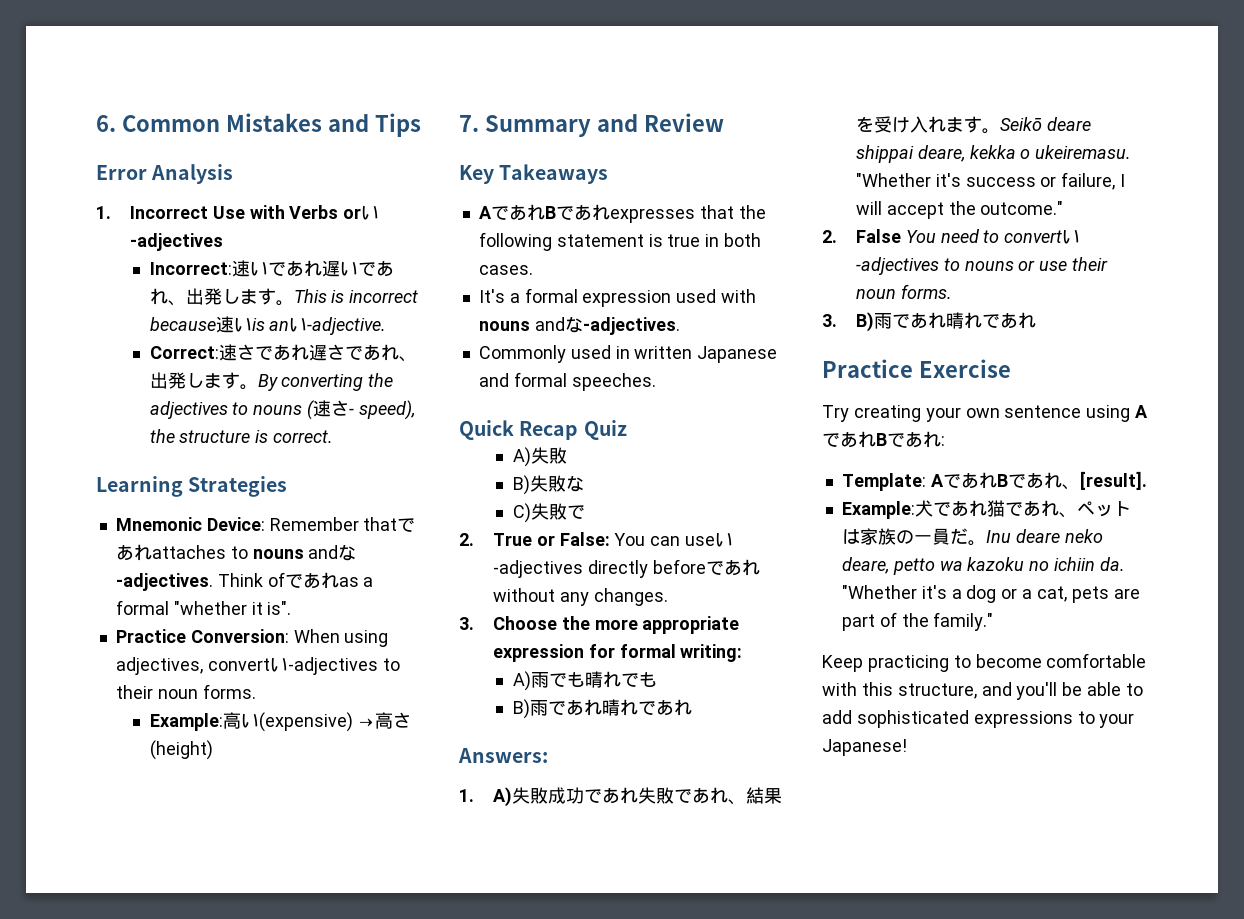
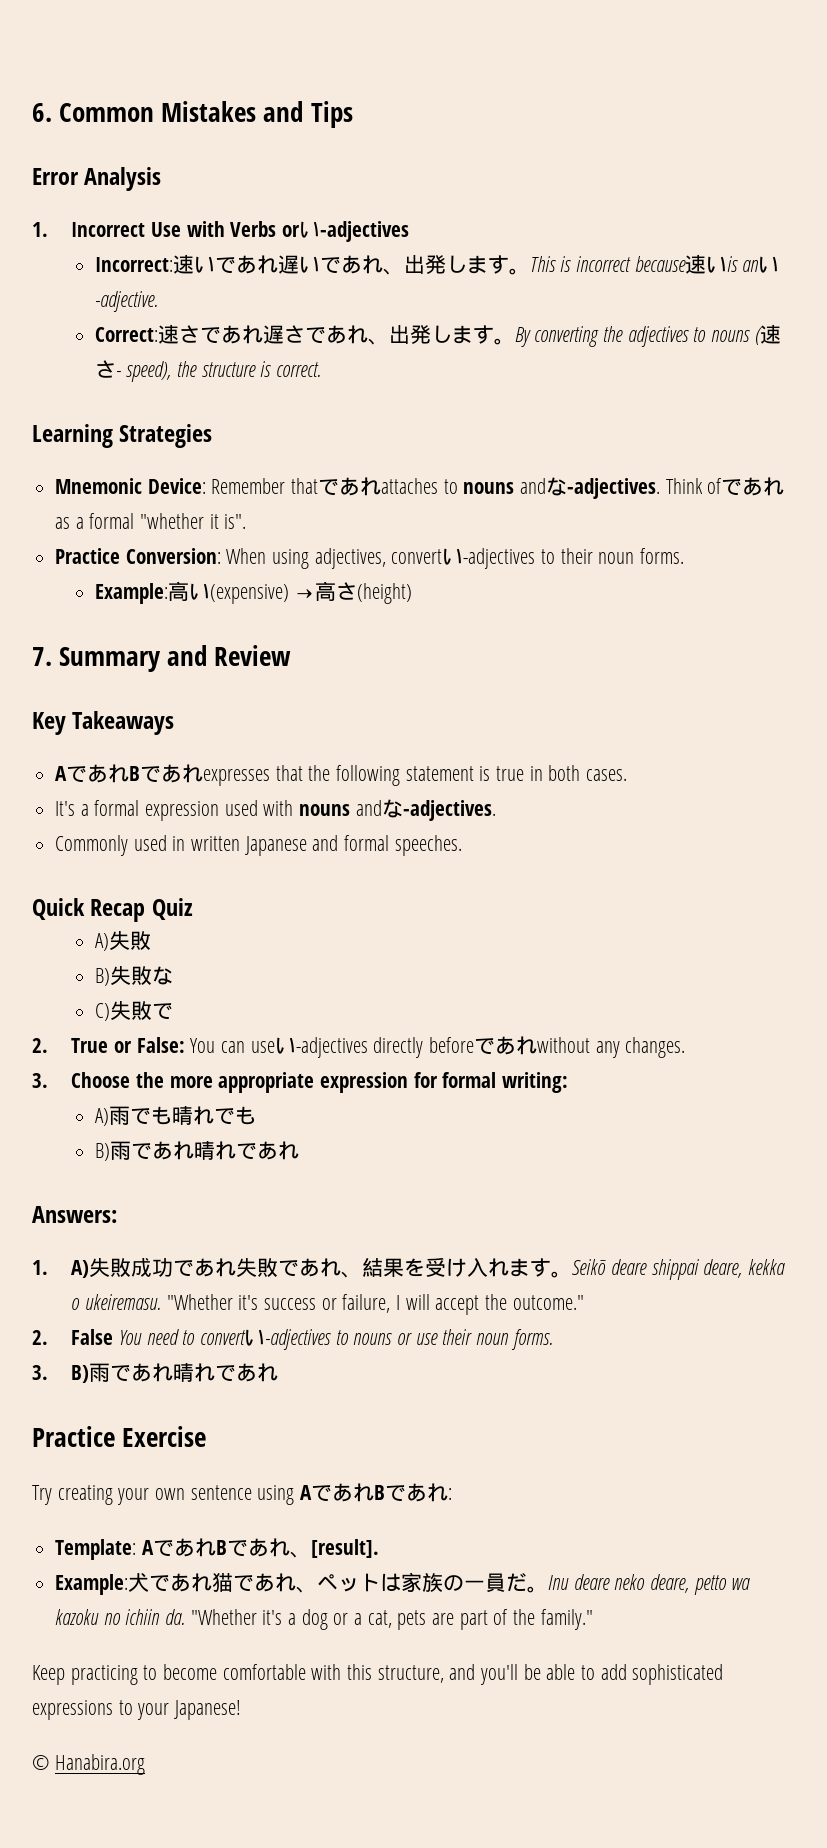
+ © Hanabira.org

